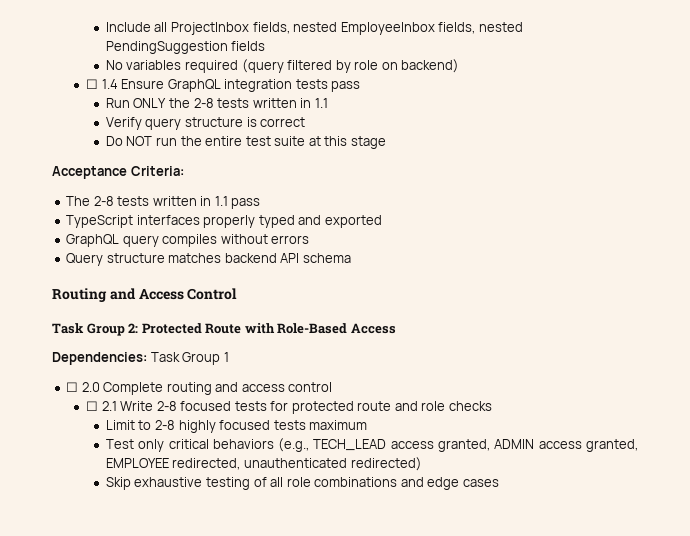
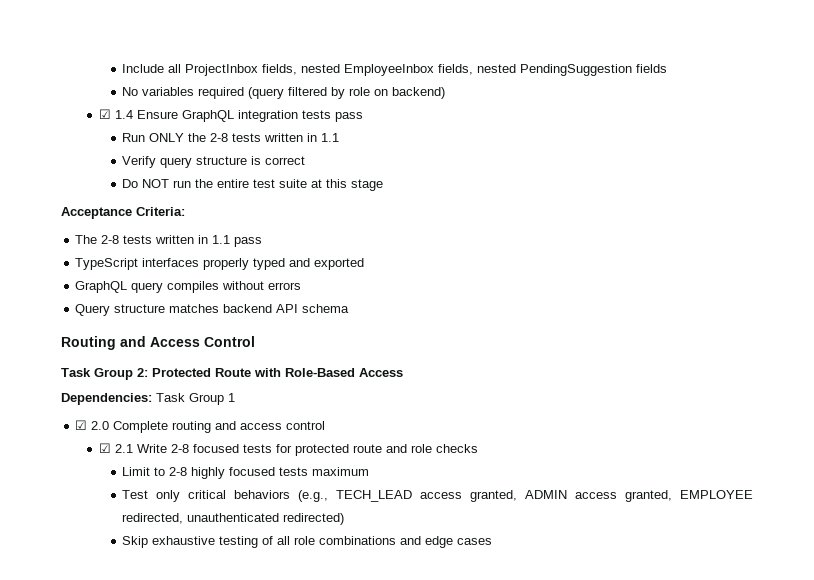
- ☐ 1.4 Ensure GraphQL integration tests pass
+ ☑ 1.4 Ensure GraphQL integration tests pass
- ☐ 2.0 Complete routing and access control
+ ☑ 2.0 Complete routing and access control
- ☐ 2.1 Write 2-8 focused tests for protected route and role checks
+ ☑ 2.1 Write 2-8 focused tests for protected route and role checks

